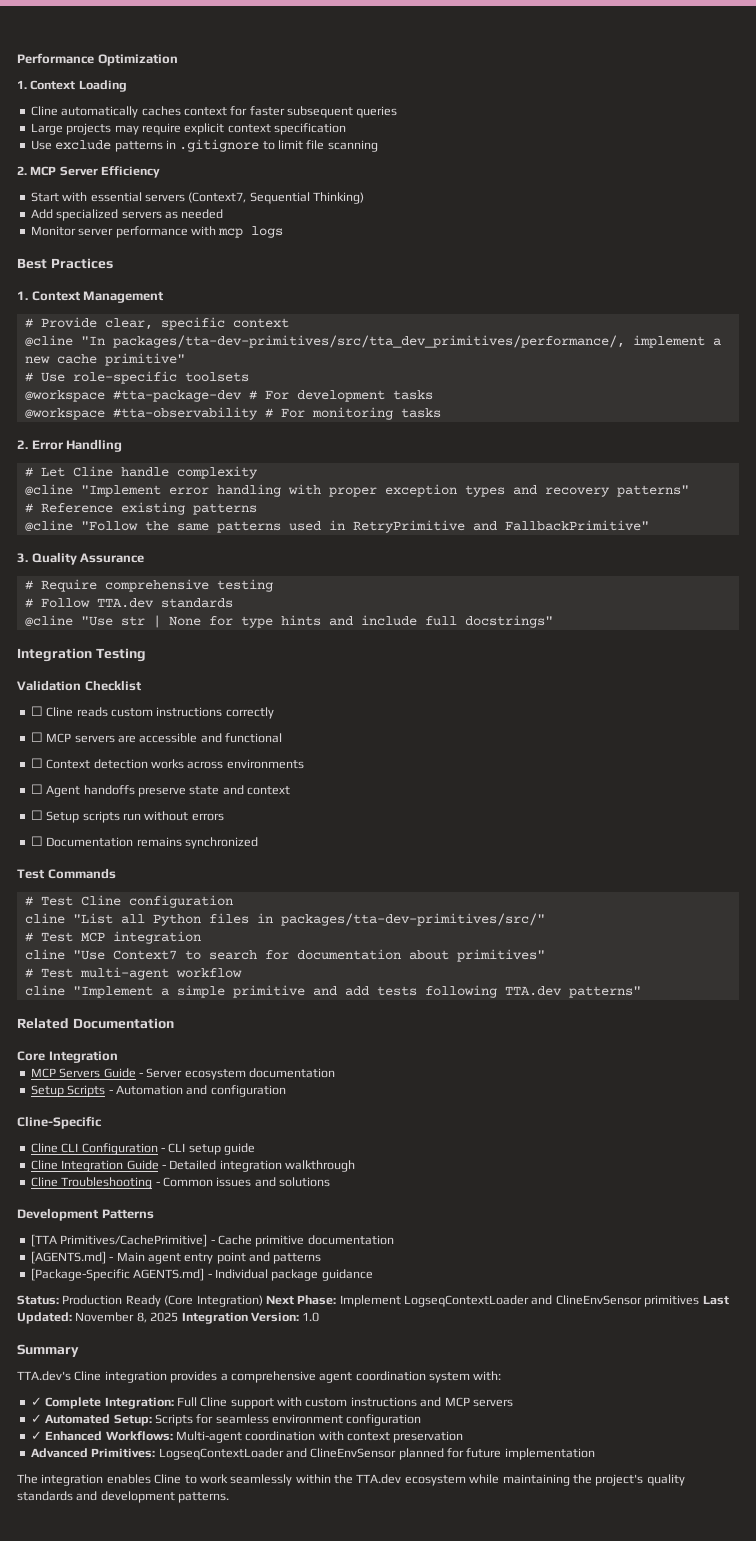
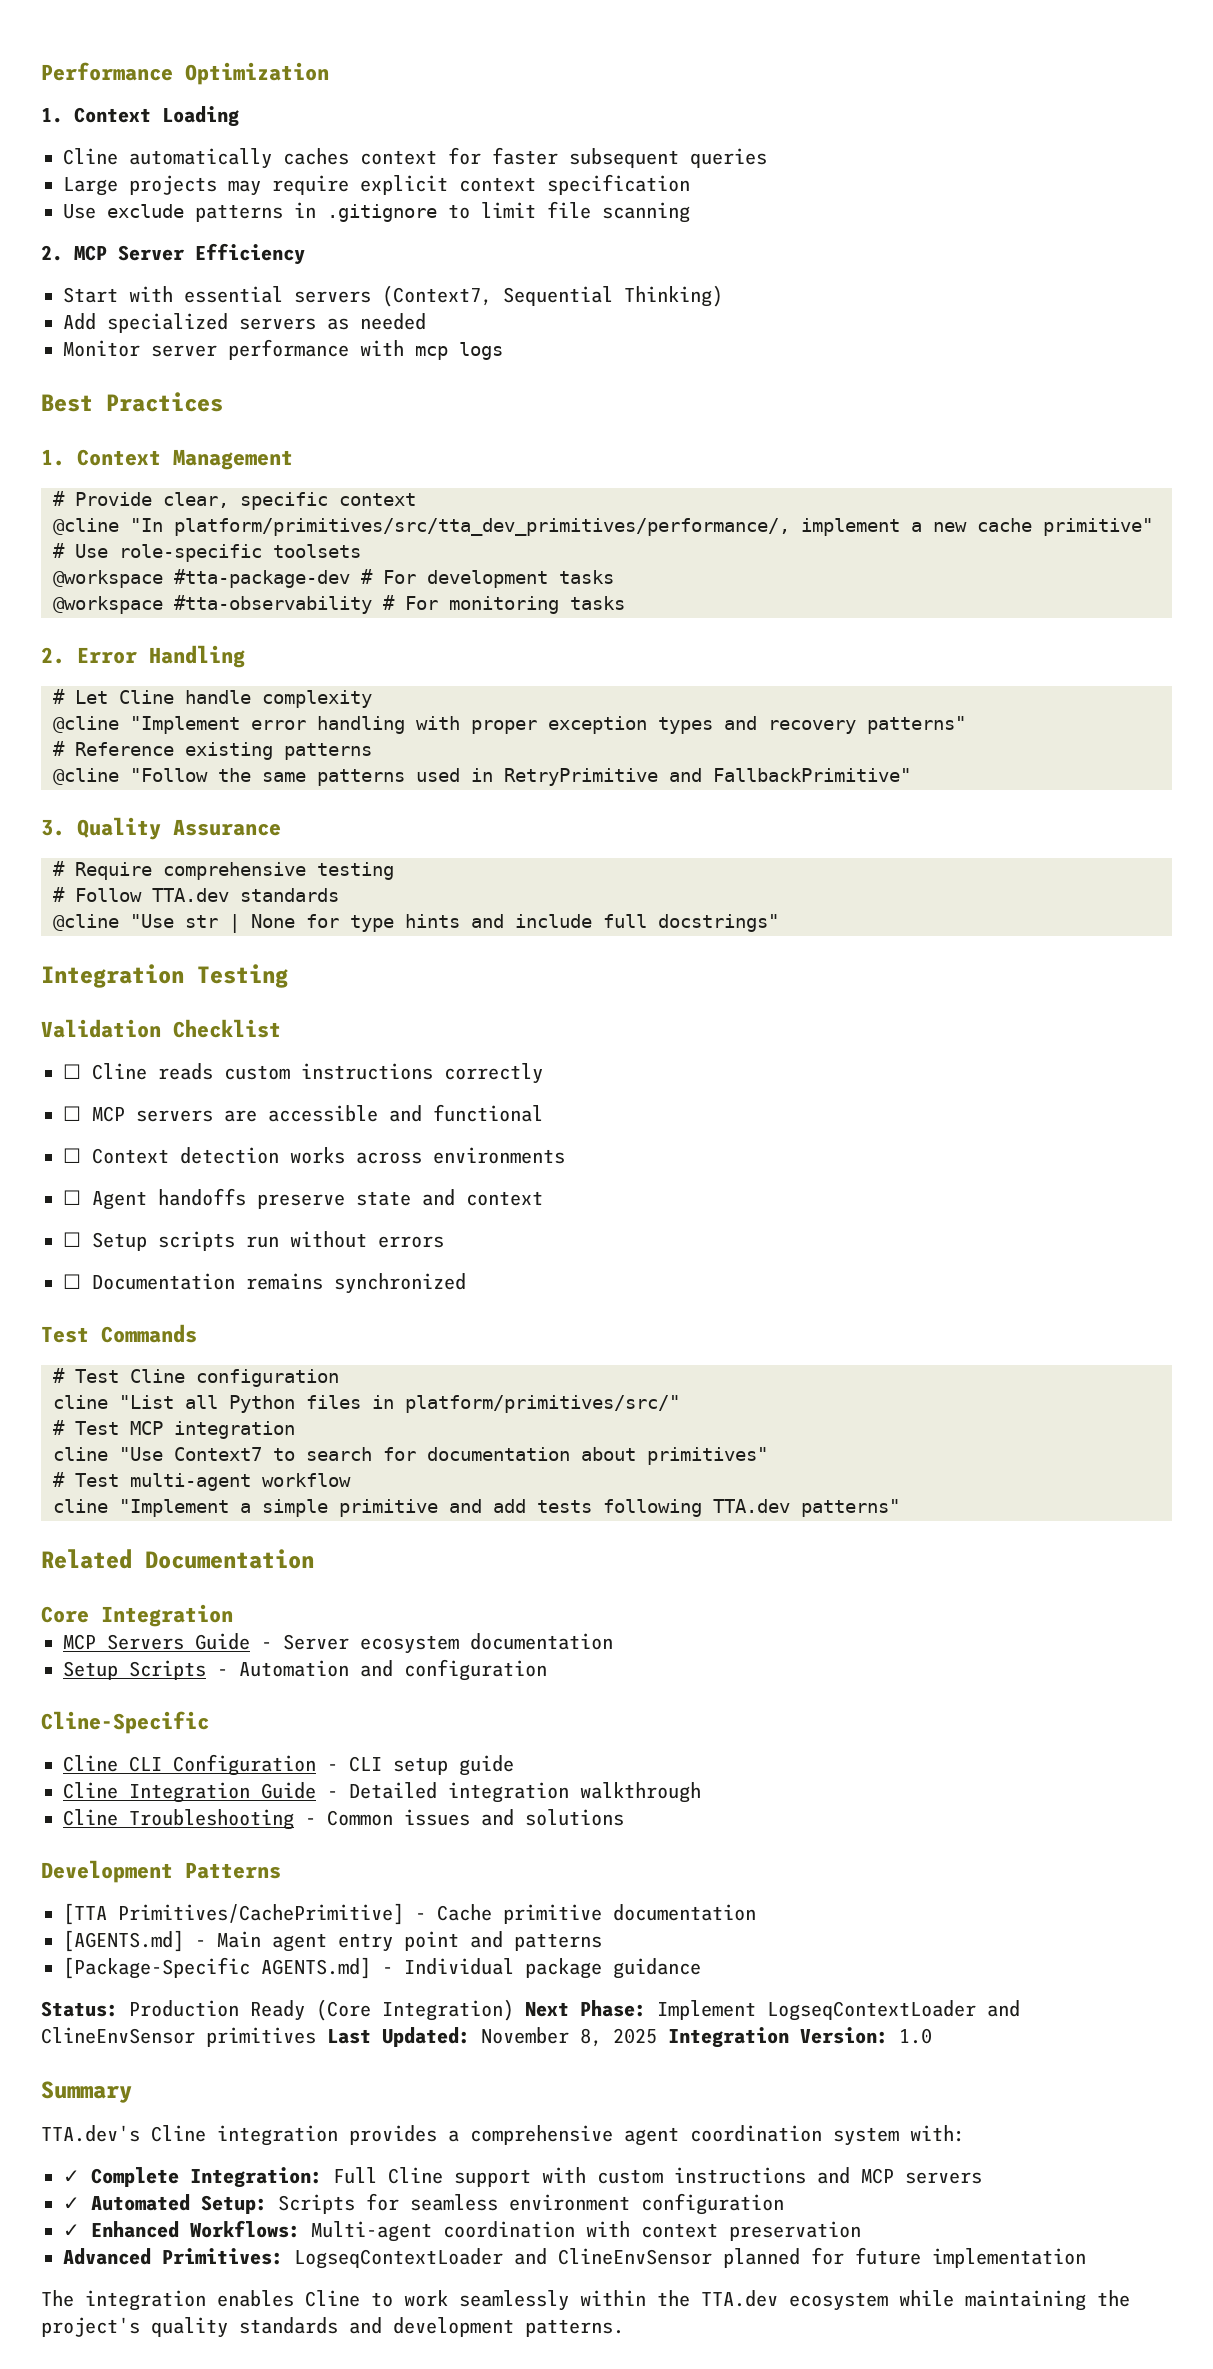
- @cline "In packages/tta-dev-primitives/src/tta_dev_primitives/performance/, implement a new cache primitive"
+ @cline "In platform/primitives/src/tta_dev_primitives/performance/, implement a new cache primitive"
- cline "List all Python files in packages/tta-dev-primitives/src/"
+ cline "List all Python files in platform/primitives/src/"

